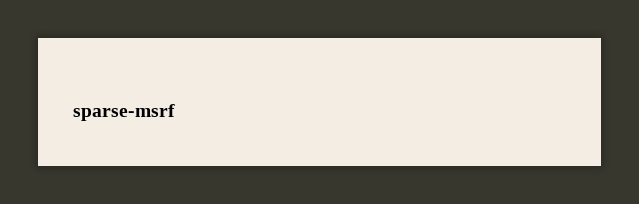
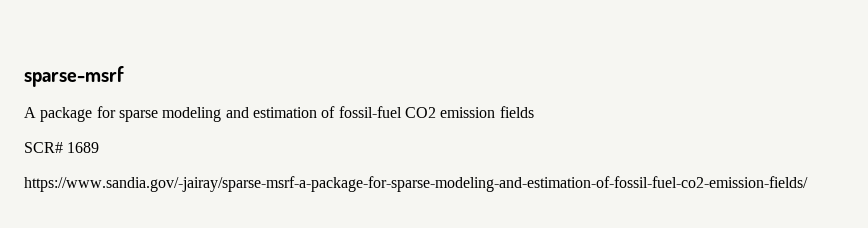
+ A package for sparse modeling and estimation of fossil-fuel CO2 emission fields
+ SCR# 1689
+ https://www.sandia.gov/-jairay/sparse-msrf-a-package-for-sparse-modeling-and-estimation-of-fossil-fuel-co2-emission-fields/

